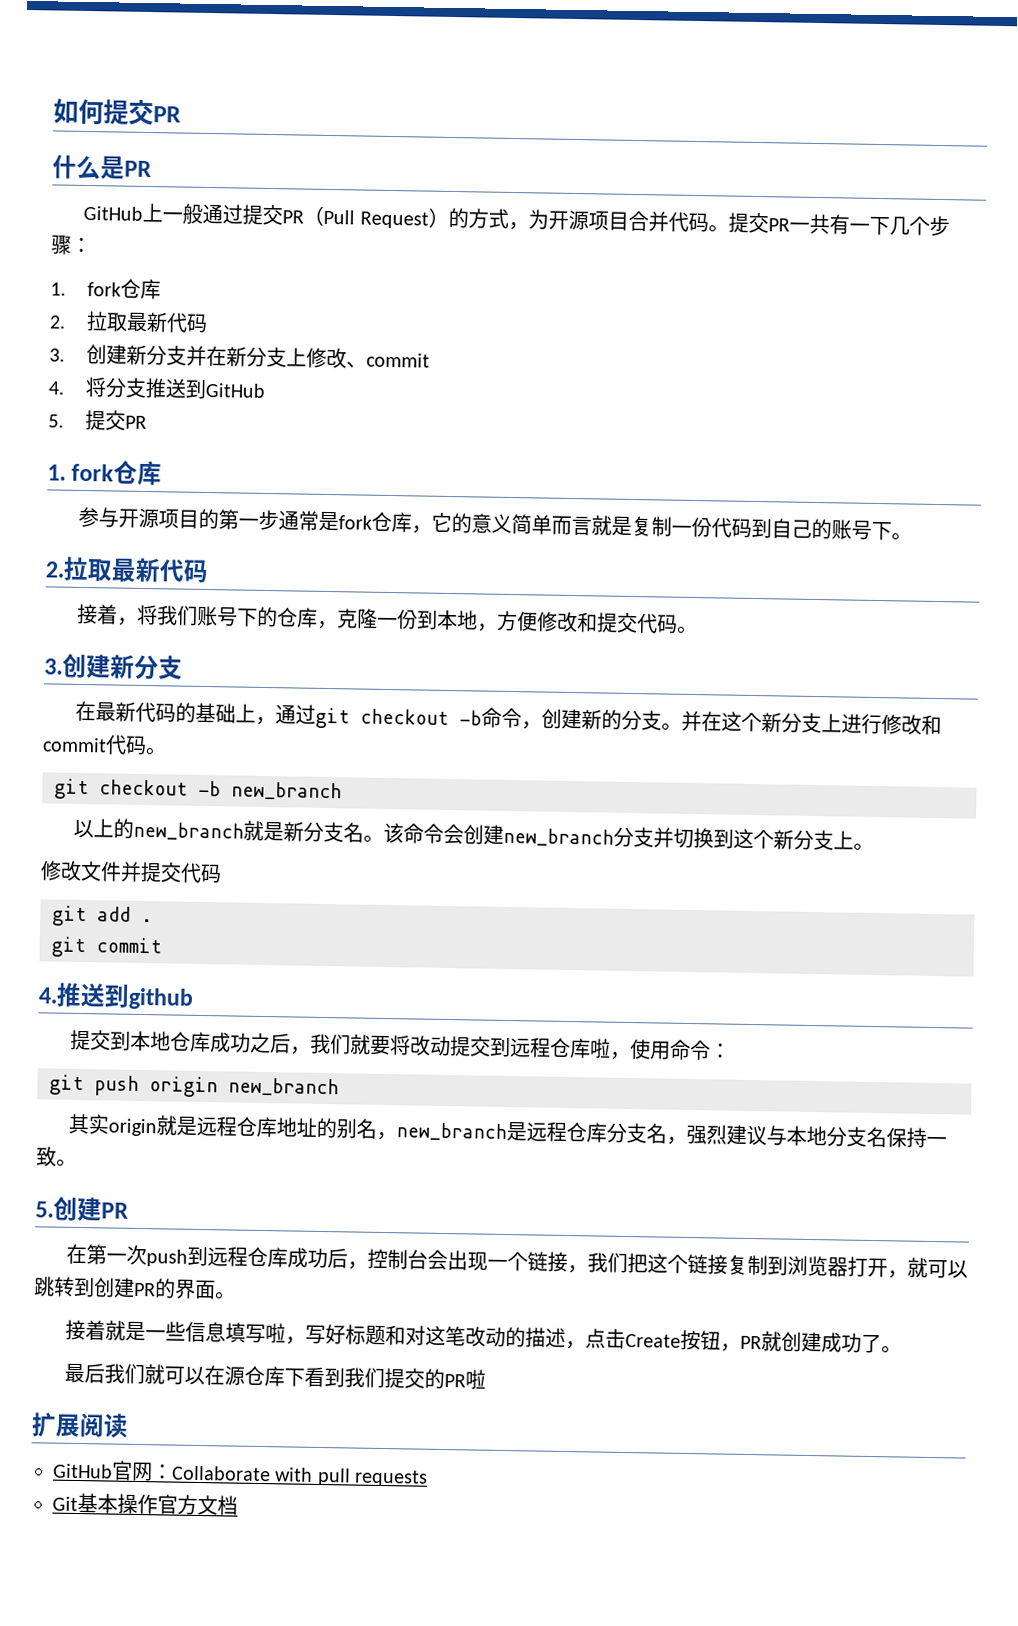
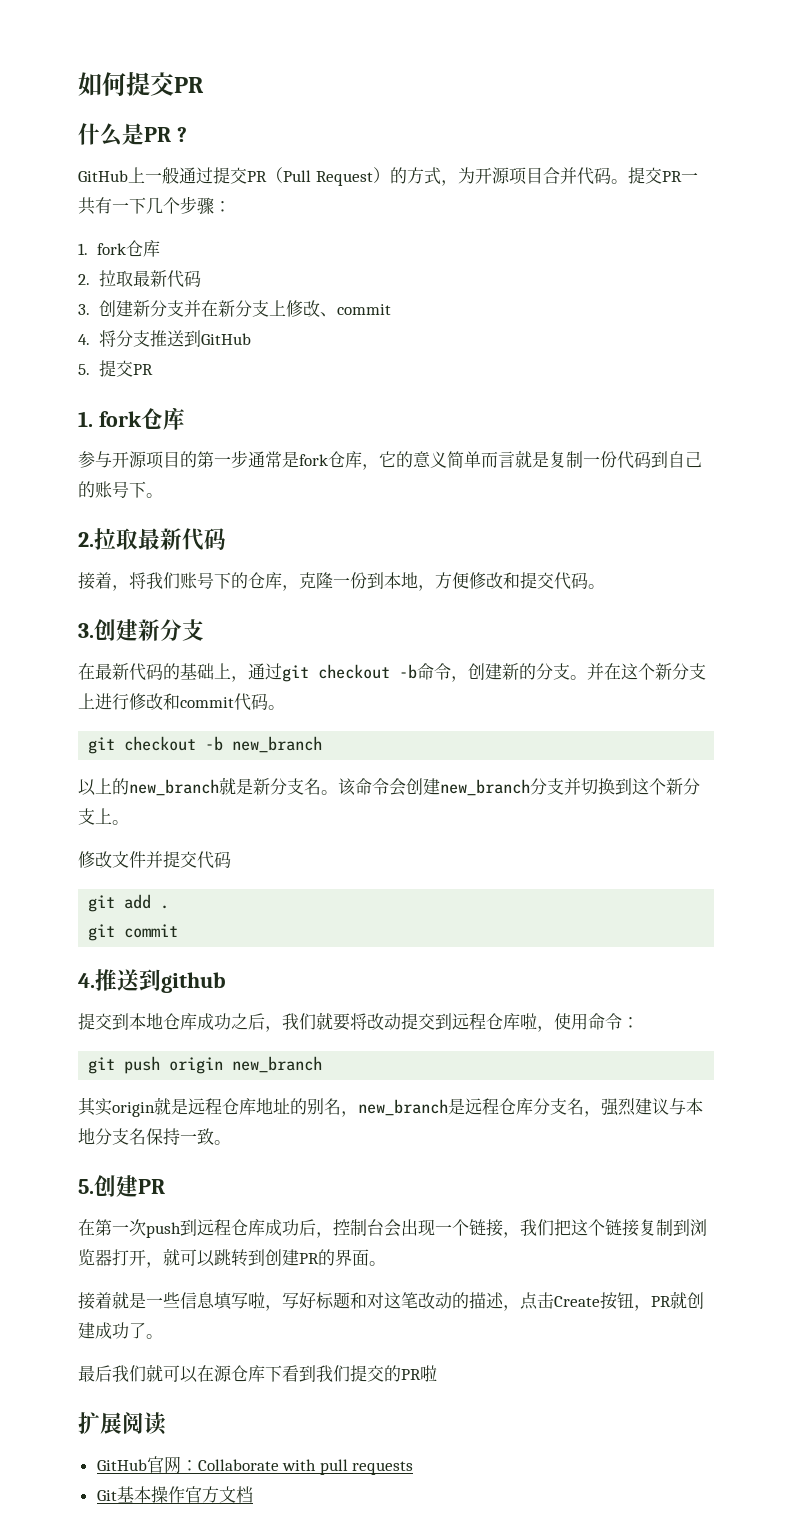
- 什么是PR
+ 什么是PR ?

